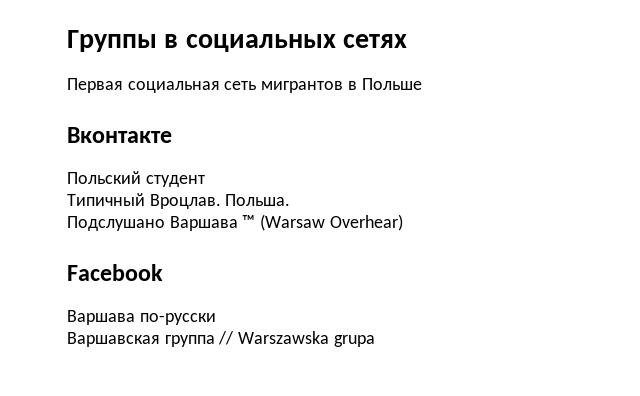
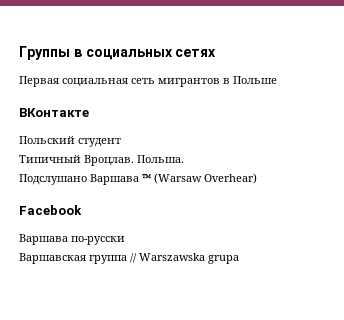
- Вконтакте
+ ВКонтакте

